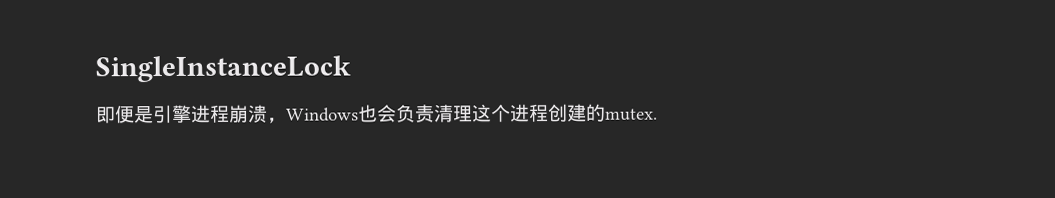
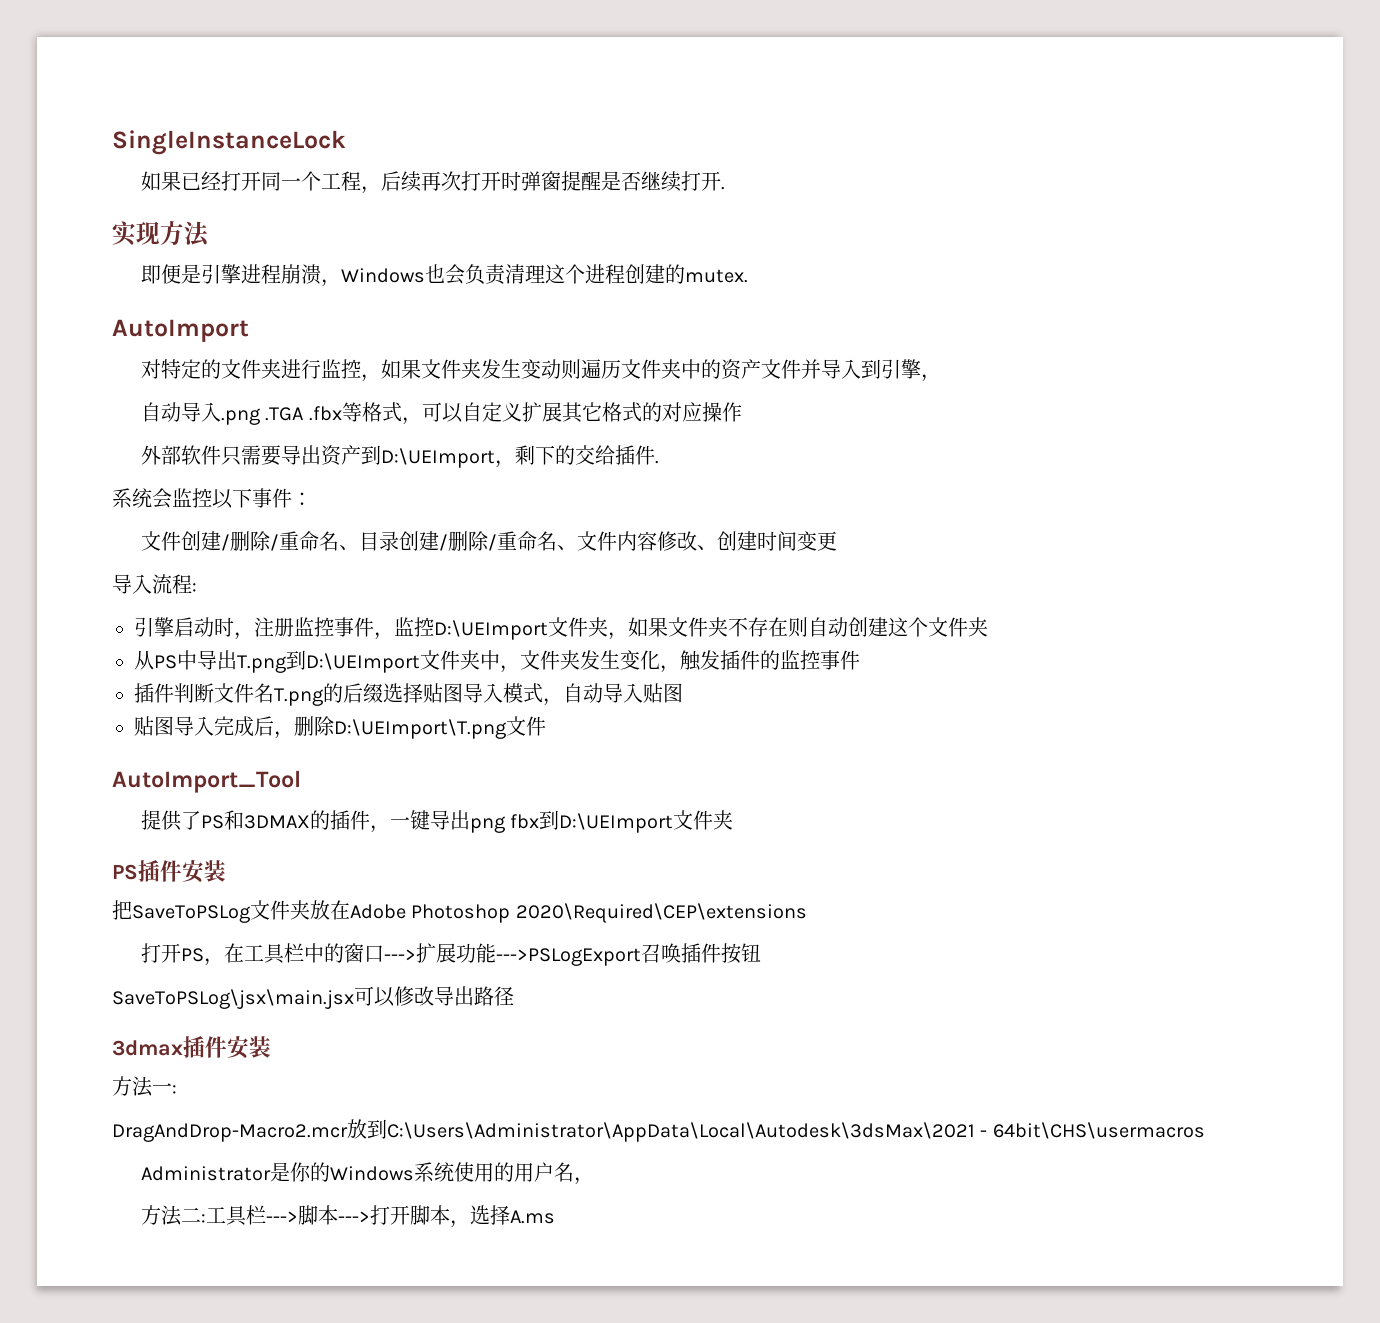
+ 如果已经打开同一个工程，后续再次打开时弹窗提醒是否继续打开.
+ 实现方法
+ AutoImport
+ 对特定的文件夹进行监控，如果文件夹发生变动则遍历文件夹中的资产文件并导入到引擎，
+ 自动导入.png .TGA .fbx等格式，可以自定义扩展其它格式的对应操作
+ 外部软件只需要导出资产到D:\UEImport，剩下的交给插件.
+ 系统会监控以下事件：
+ 文件创建/删除/重命名、目录创建/删除/重命名、文件内容修改、创建时间变更
+ 导入流程:
+ 引擎启动时，注册监控事件，监控D:\UEImport文件夹，如果文件夹不存在则自动创建这个文件夹
+ 从PS中导出T.png到D:\UEImport文件夹中，文件夹发生变化，触发插件的监控事件
+ 插件判断文件名T.png的后缀选择贴图导入模式，自动导入贴图
+ 贴图导入完成后，删除D:\UEImport\T.png文件
+ AutoImport_Tool
+ 提供了PS和3DMAX的插件，一键导出png fbx到D:\UEImport文件夹
+ PS插件安装
+ 把SaveToPSLog文件夹放在Adobe Photoshop 2020\Required\CEP\extensions
+ 打开PS，在工具栏中的窗口--->扩展功能--->PSLogExport召唤插件按钮
+ SaveToPSLog\jsx\main.jsx可以修改导出路径
+ 3dmax插件安装
+ 方法一:
+ DragAndDrop-Macro2.mcr放到C:\Users\Administrator\AppData\Local\Autodesk\3dsMax\2021 - 64bit\CHS\usermacros
+ Administrator是你的Windows系统使用的用户名，
+ 方法二:工具栏--->脚本--->打开脚本，选择A.ms

